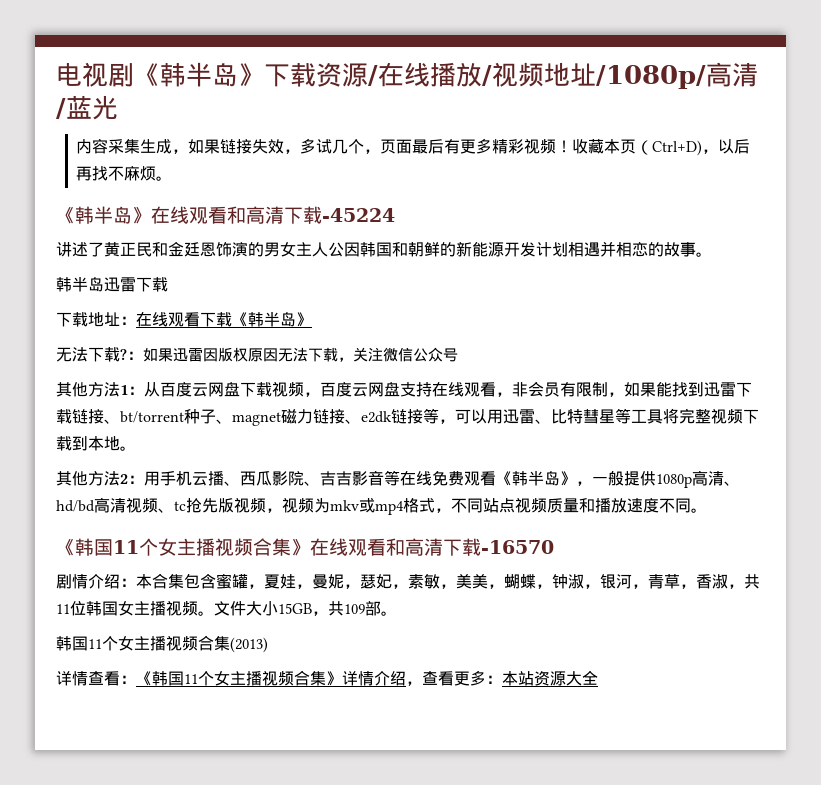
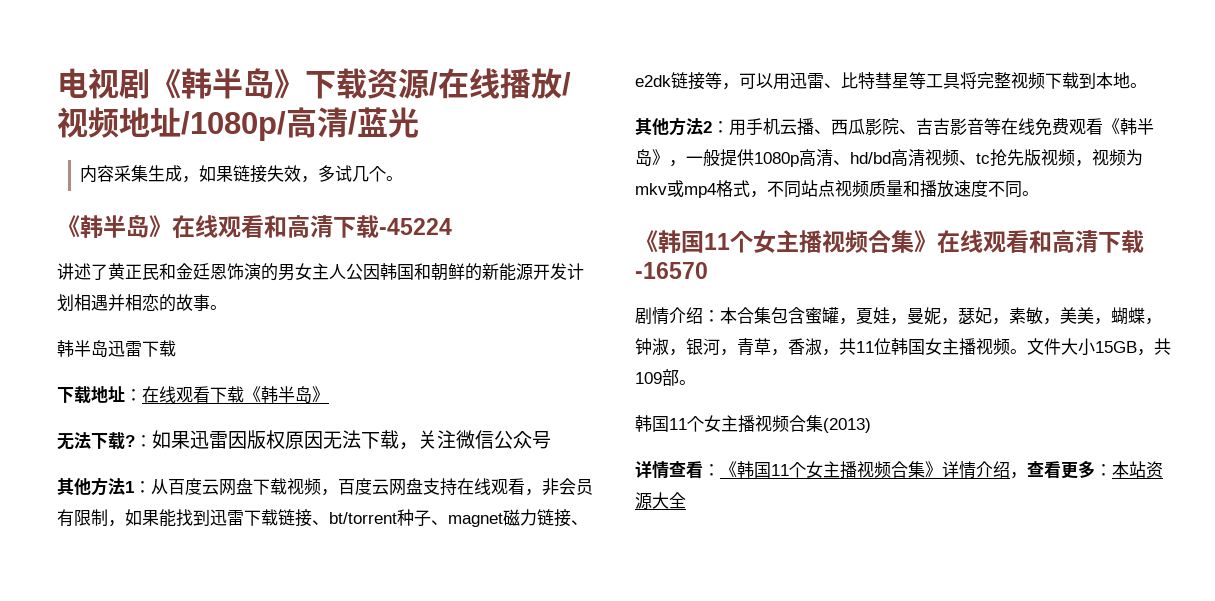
- 内容采集生成，如果链接失效，多试几个，页面最后有更多精彩视频！收藏本页（Ctrl+D)，以后再找不麻烦。
+ 内容采集生成，如果链接失效，多试几个。

